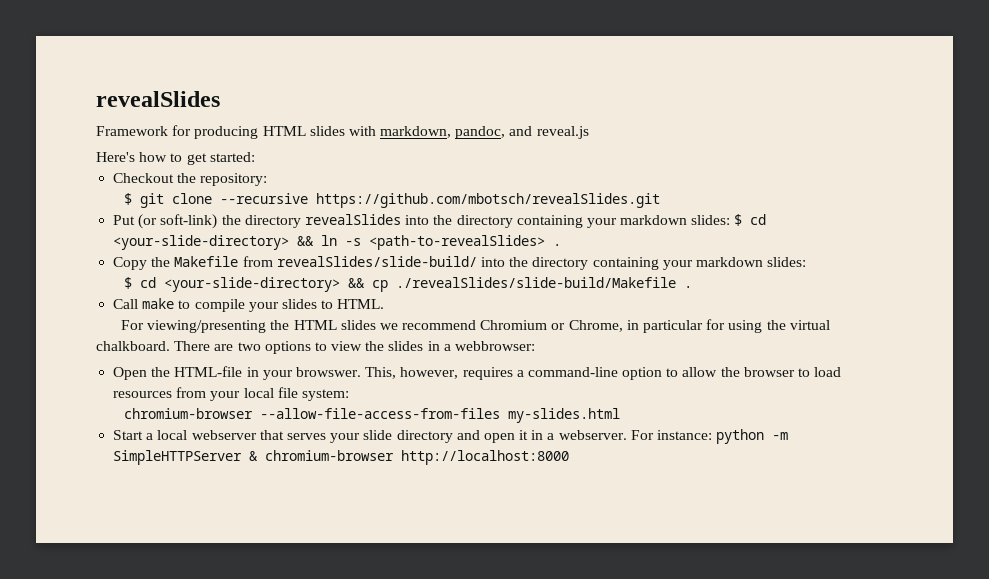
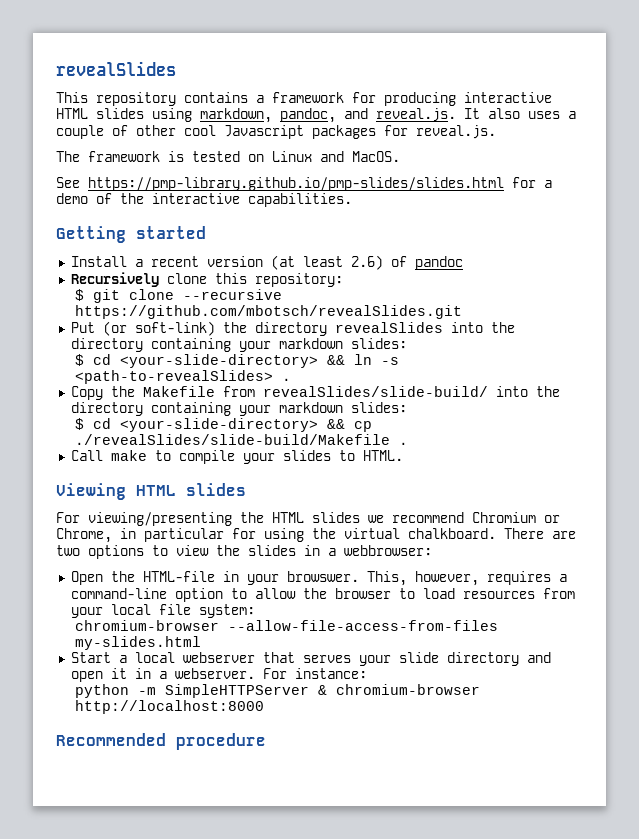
- Framework for producing HTML slides with markdown, pandoc, and reveal.js
- Here's how to get started:
- Checkout the repository:
+ This repository contains a framework for producing interactive HTML slides using markdown, pandoc, and reveal.js. It also uses a couple of other cool Javascript packages for reveal.js.
+ The framework is tested on Linux and MacOS.
+ See https://pmp-library.github.io/pmp-slides/slides.html for a demo of the interactive capabilities.
+ Getting started
+ Install a recent version (at least 2.6) of pandoc
+ Recursively clone this repository:
- Put (or soft-link) the directory revealSlides into the directory containing your markdown slides: $ cd <your-slide-directory> && ln -s <path-to-revealSlides> .
+ Put (or soft-link) the directory revealSlides into the directory containing your markdown slides:
+ $ cd <your-slide-directory> && ln -s <path-to-revealSlides> .
+ Viewing HTML slides
- For instance: python -m SimpleHTTPServer & chromium-browser http://localhost:8000
+ For instance:
+ python -m SimpleHTTPServer & chromium-browser http://localhost:8000
+ Recommended procedure

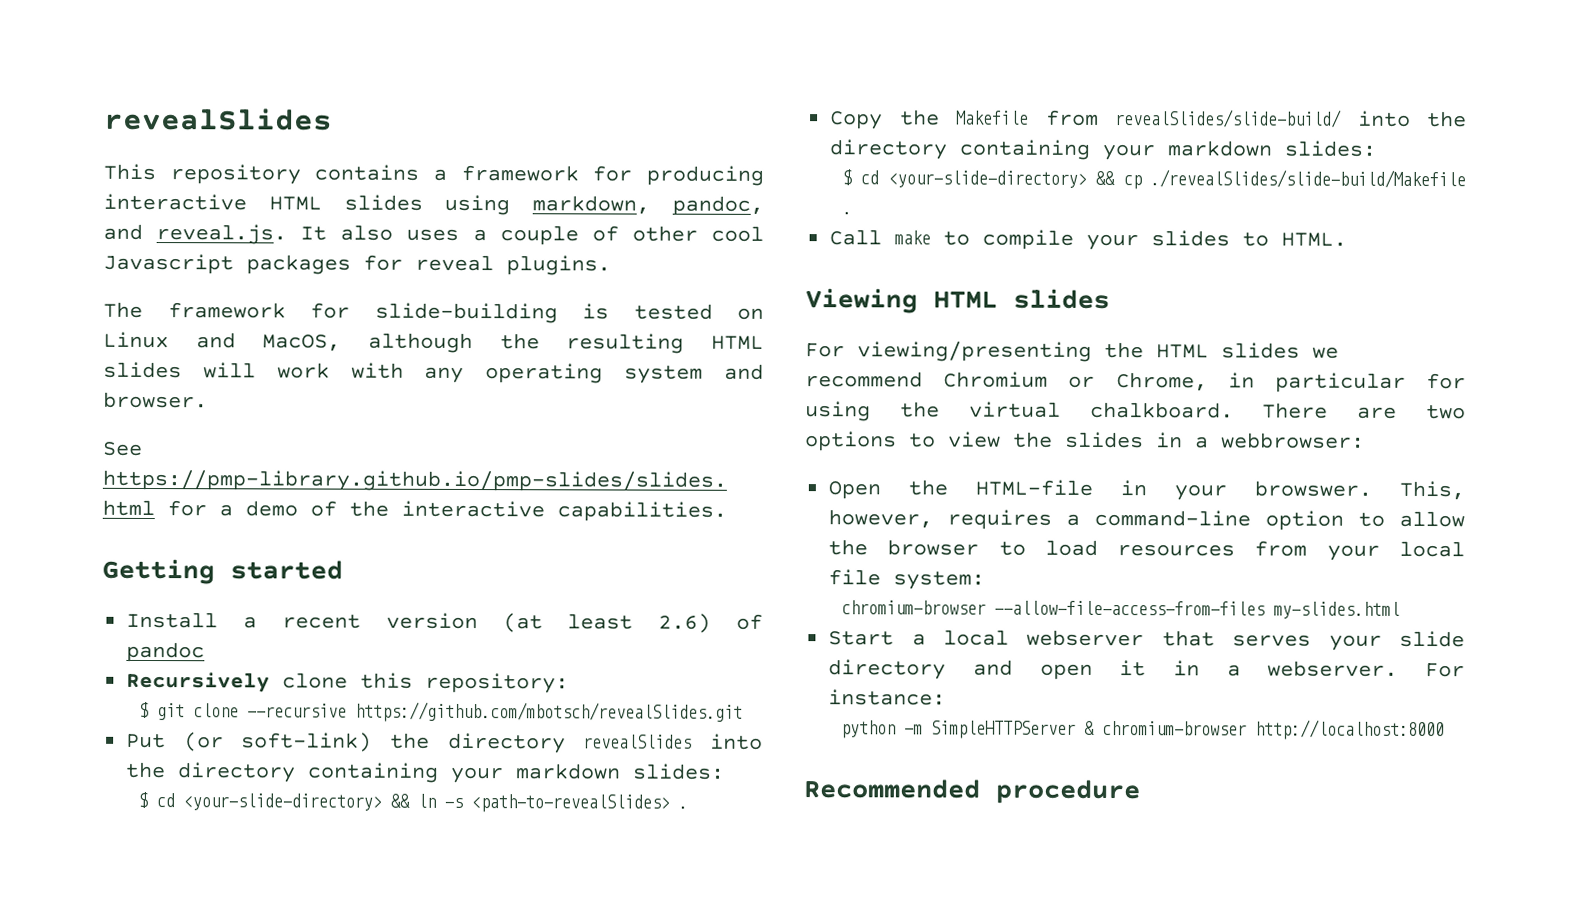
- This repository contains a framework for producing interactive HTML slides using markdown, pandoc, and reveal.js. It also uses a couple of other cool Javascript packages for reveal.js.
+ This repository contains a framework for producing interactive HTML slides using markdown, pandoc, and reveal.js. It also uses a couple of other cool Javascript packages for reveal plugins.
- The framework is tested on Linux and MacOS.
+ The framework for slide-building is tested on Linux and MacOS, although the resulting HTML slides will work with any operating system and browser.

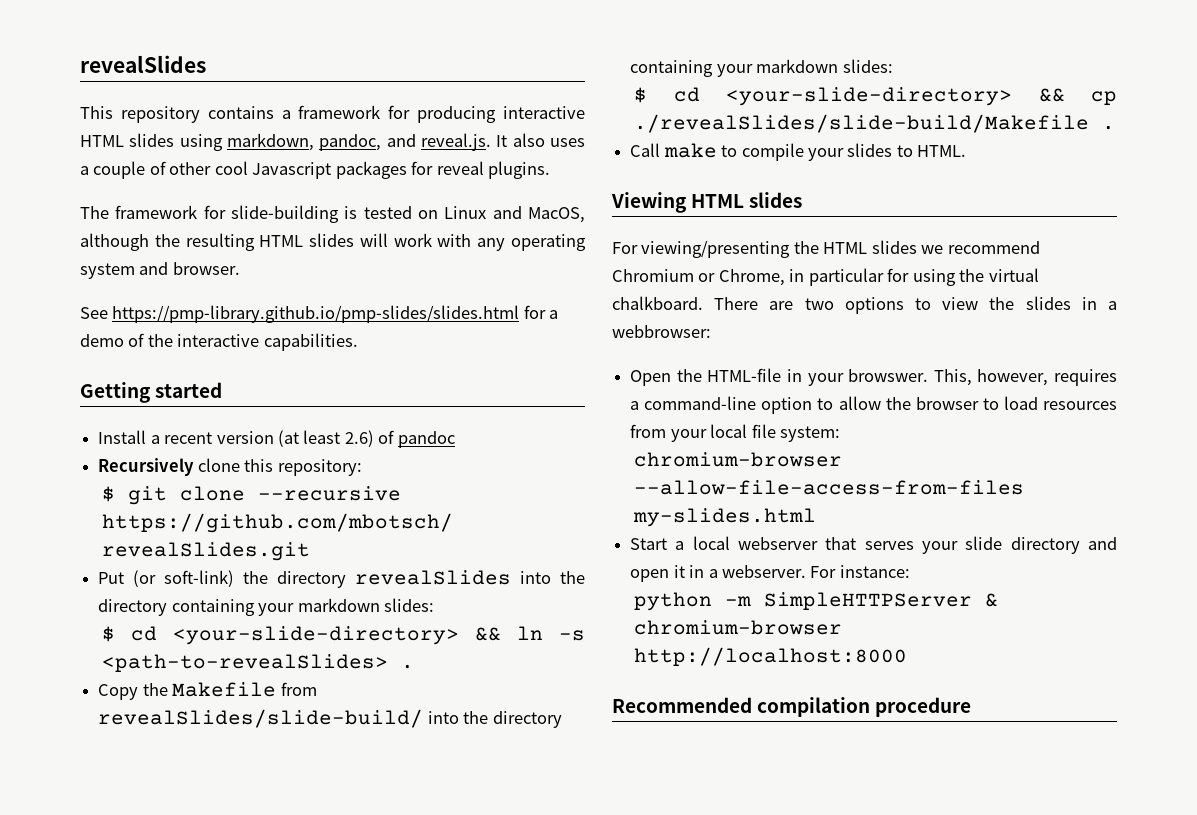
- Recommended procedure
+ Recommended compilation procedure

